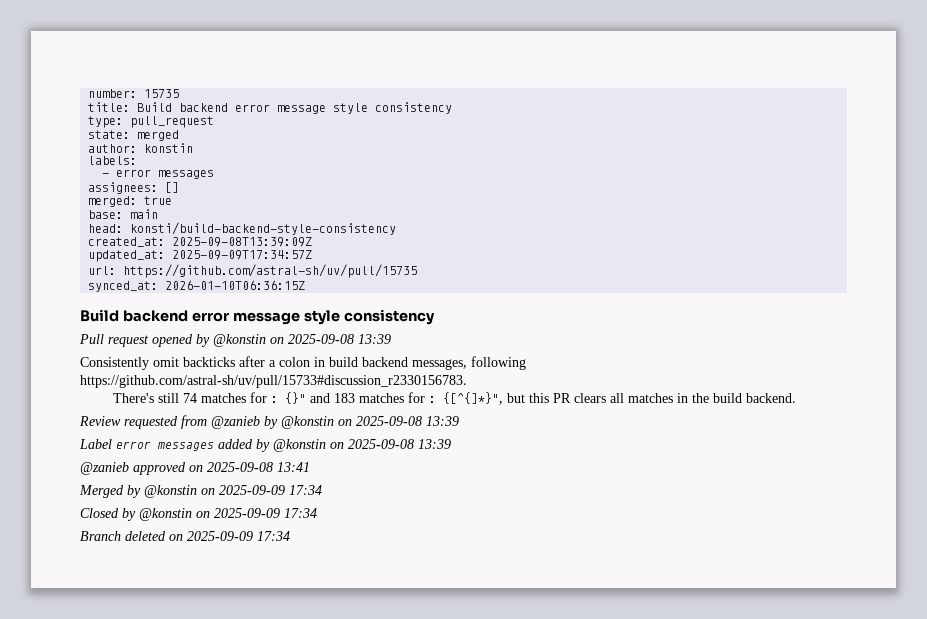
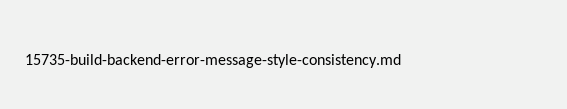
- number: 15735
- title: Build backend error message style consistency
- type: pull_request
- state: merged
- author: konstin
- labels:
- - error messages
- assignees: []
- merged: true
- base: main
- head: konsti/build-backend-style-consistency
- created_at: 2025-09-08T13:39:09Z
- updated_at: 2025-09-09T17:34:57Z
- url: https://github.com/astral-sh/uv/pull/15735
- synced_at: 2026-01-10T06:36:15Z
- Build backend error message style consistency
- Pull request opened by @konstin on 2025-09-08 13:39
- Consistently omit backticks after a colon in build backend messages, following https://github.com/astral-sh/uv/pull/15733#discussion_r2330156783.
- There's still 74 matches for : {}" and 183 matches for : {[^{]*}", but this PR clears all matches in the build backend.
- Review requested from @zanieb by @konstin on 2025-09-08 13:39
- Label error messages added by @konstin on 2025-09-08 13:39
- @zanieb approved on 2025-09-08 13:41
- Merged by @konstin on 2025-09-09 17:34
- Closed by @konstin on 2025-09-09 17:34
- Branch deleted on 2025-09-09 17:34
+ 15735-build-backend-error-message-style-consistency.md

